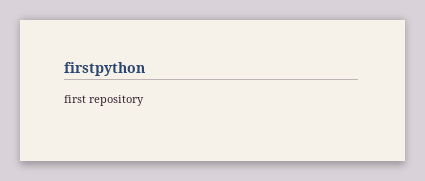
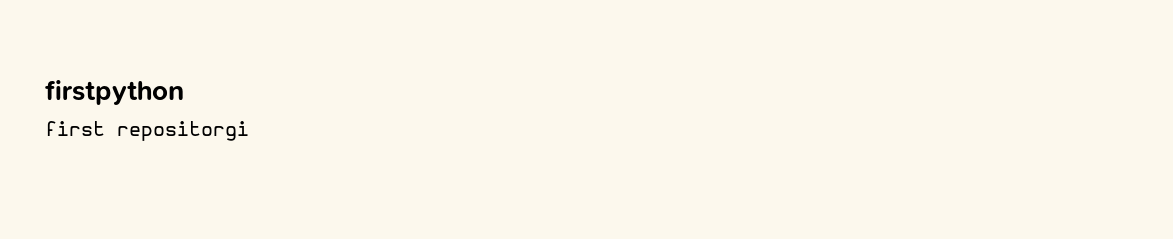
- first repository
+ first repositorgi

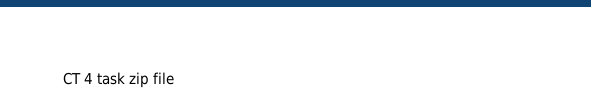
- firstpython
- first repositorgi
+ CT 4 task zip file

